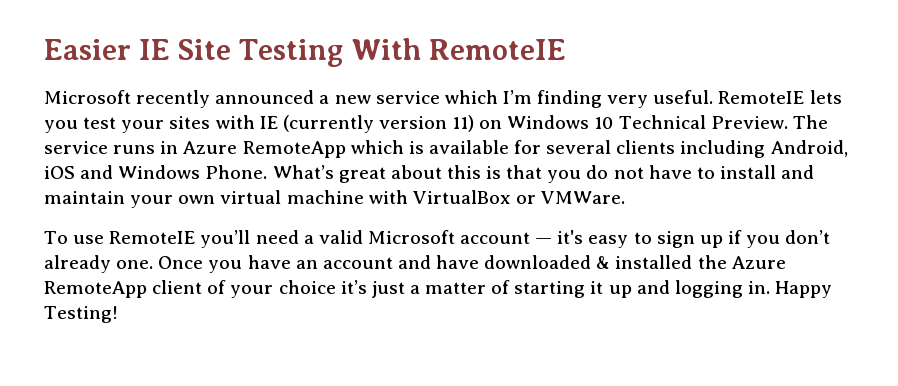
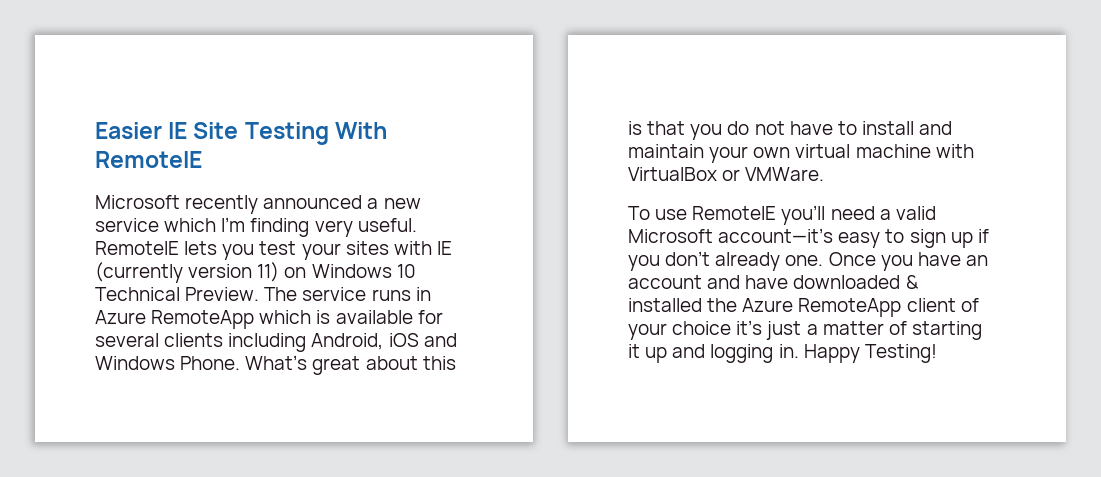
- To use RemoteIE you’ll need a valid Microsoft account — it's easy to sign up if you don’t already one.
+ To use RemoteIE you’ll need a valid Microsoft account—it’s easy to sign up if you don’t already one.

